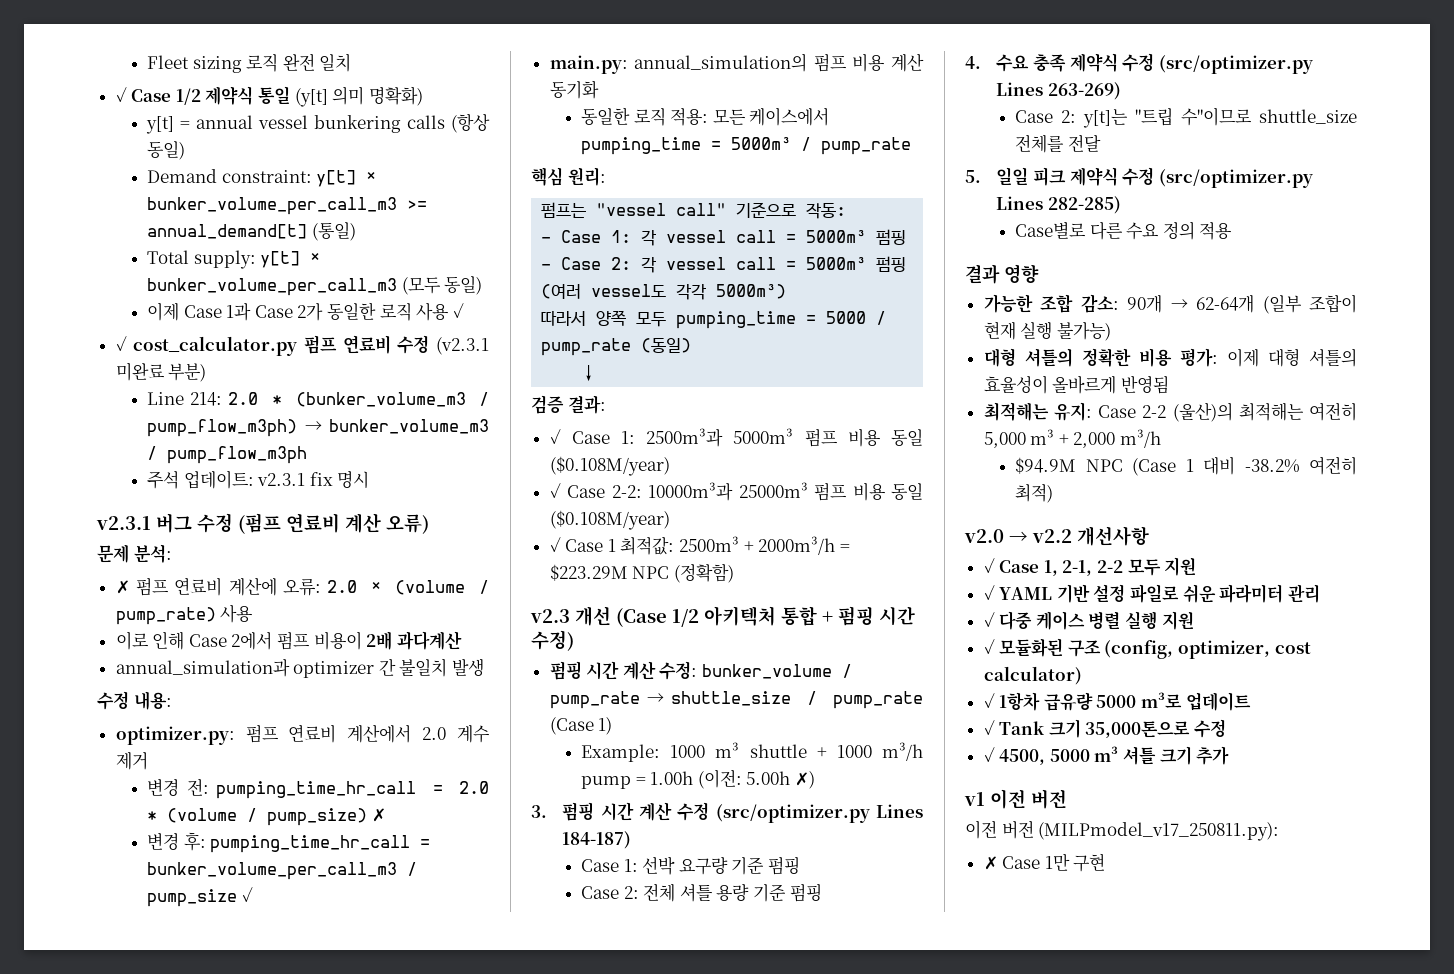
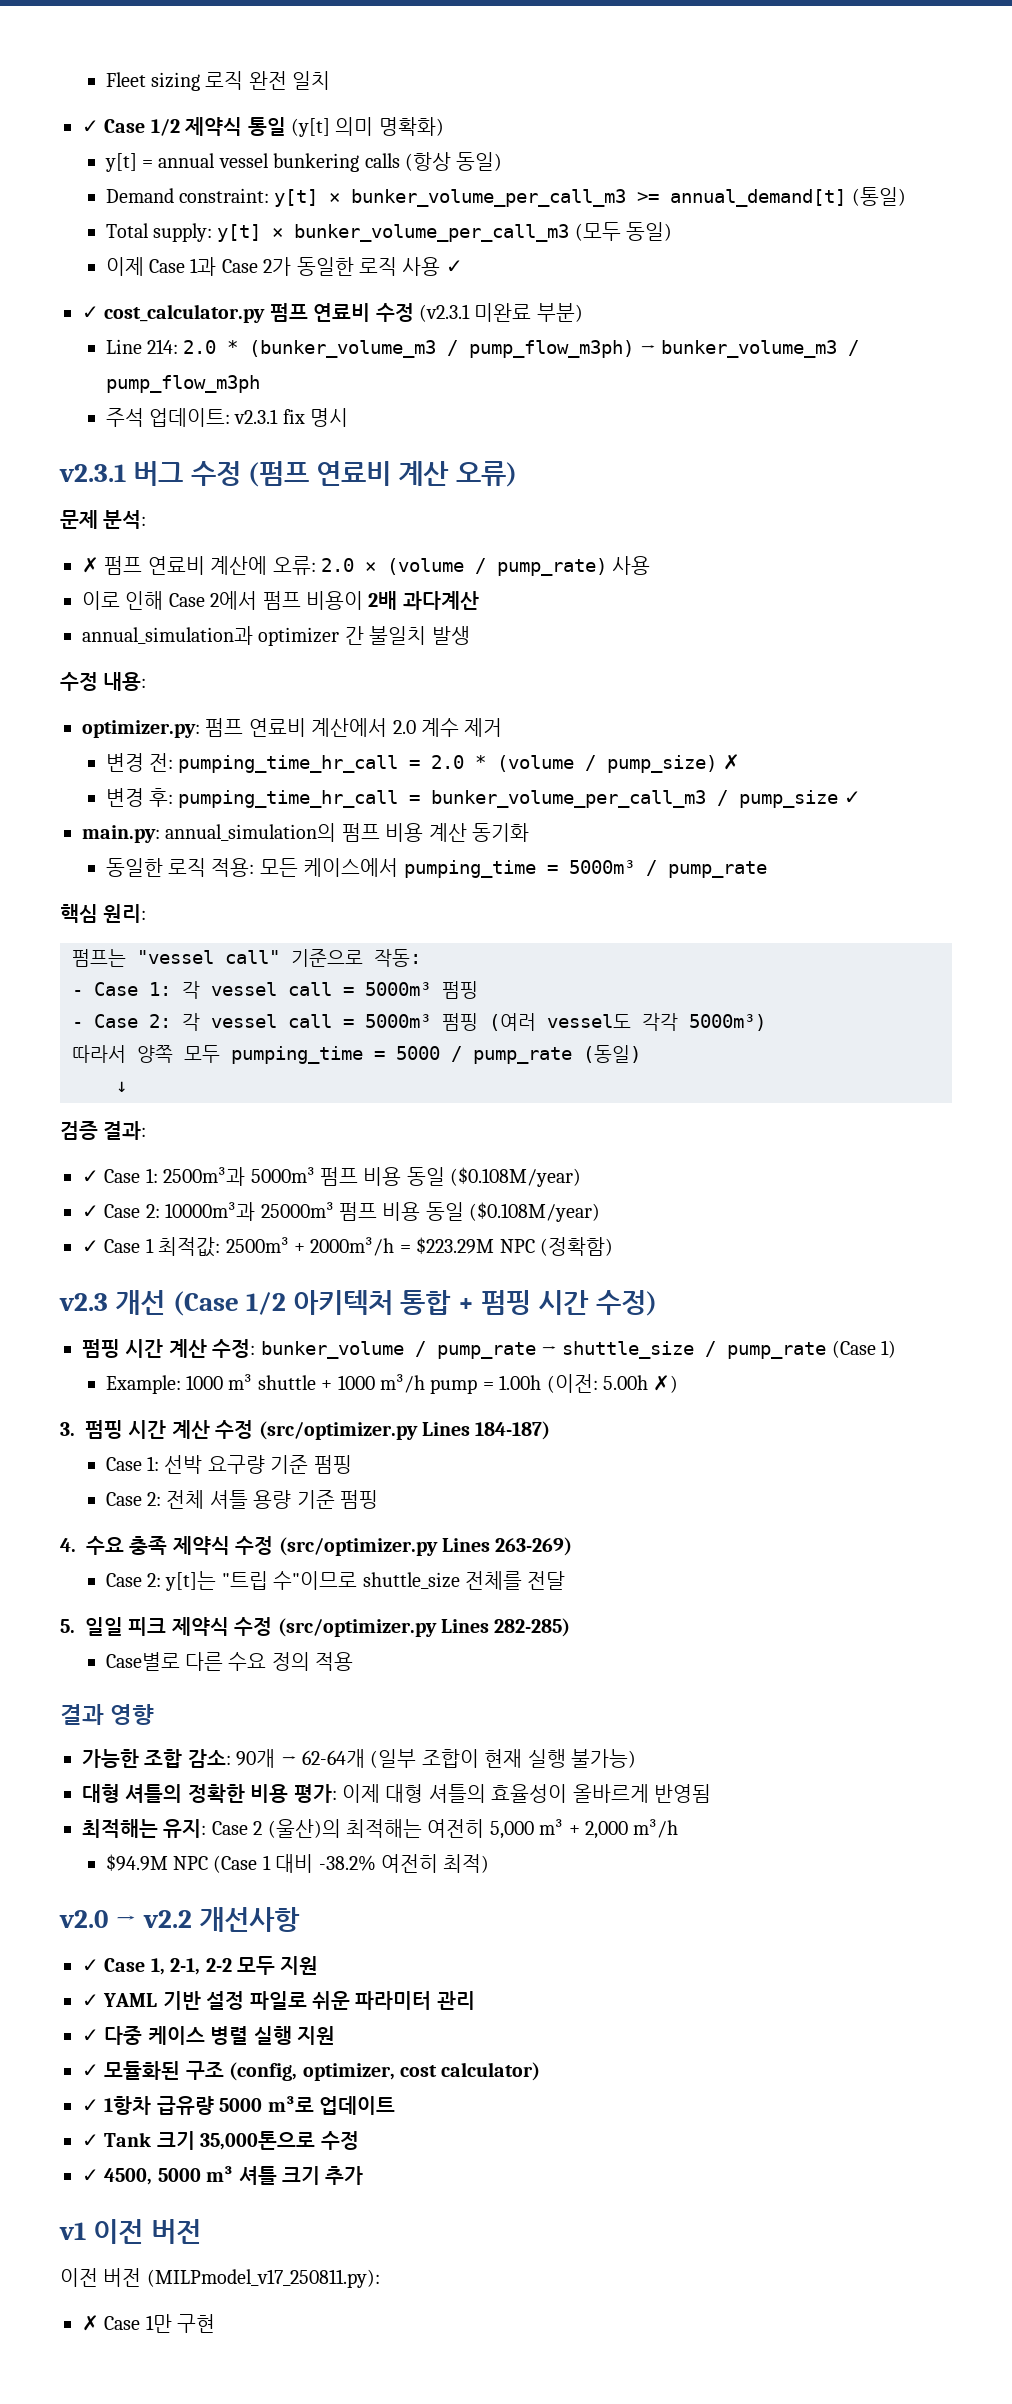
- ✓ Case 2-2: 10000m³과 25000m³ 펌프 비용 동일 ($0.108M/year)
+ ✓ Case 2: 10000m³과 25000m³ 펌프 비용 동일 ($0.108M/year)
- 최적해는 유지: Case 2-2 (울산)의 최적해는 여전히 5,000 m³ + 2,000 m³/h
+ 최적해는 유지: Case 2 (울산)의 최적해는 여전히 5,000 m³ + 2,000 m³/h

